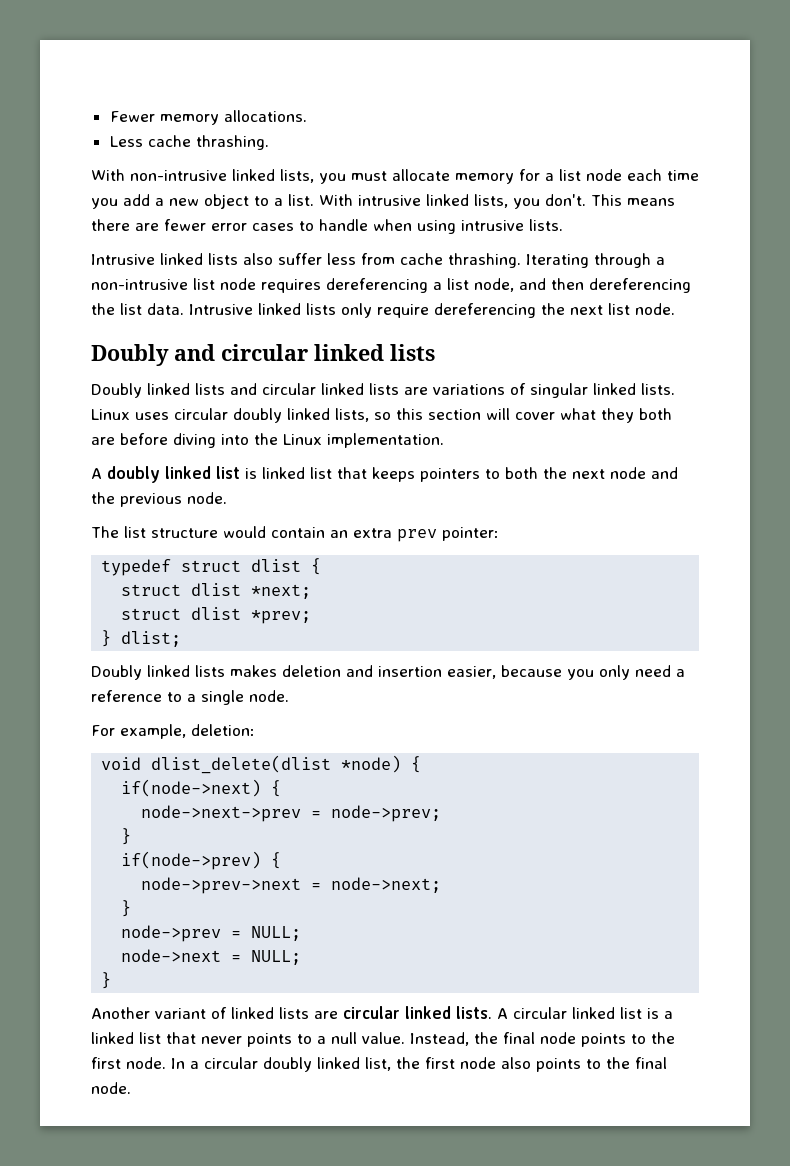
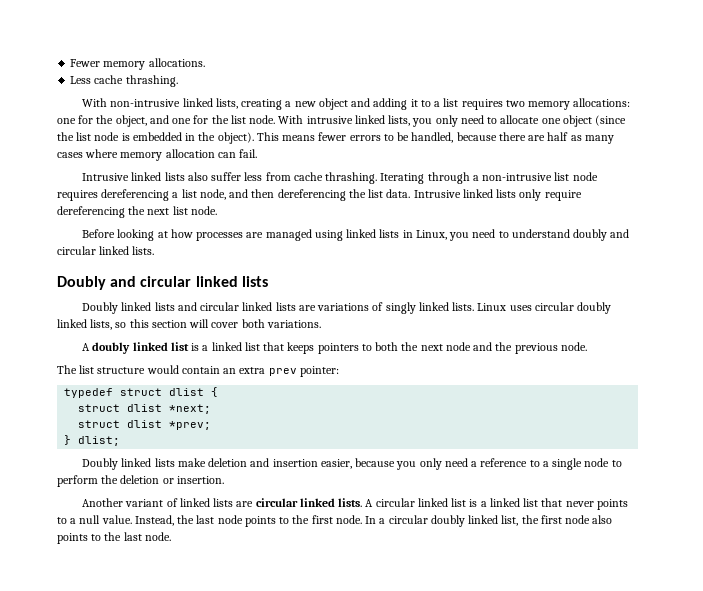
- With non-intrusive linked lists, you must allocate memory for a list node each time you add a new object to a list.
+ With non-intrusive linked lists, creating a new object and adding it to a list requires two memory allocations: one for the object, and one for the list node.
- With intrusive linked lists, you don't. This means there are fewer error cases to handle when using intrusive lists.
+ With intrusive linked lists, you only need to allocate one object (since the list node is embedded in the object). This means fewer errors to be handled, because there are half as many cases where memory allocation can fail.
+ Before looking at how processes are managed using linked lists in Linux, you need to understand doubly and circular linked lists.
- Doubly linked lists and circular linked lists are variations of singular linked lists.
+ Doubly linked lists and circular linked lists are variations of singly linked lists.
- Linux uses circular doubly linked lists, so this section will cover what they both are before diving into the Linux implementation.
+ Linux uses circular doubly linked lists, so this section will cover both variations.
- A doubly linked list is linked list that keeps pointers to both the next node and the previous node.
+ A doubly linked list is a linked list that keeps pointers to both the next node and the previous node.
- Doubly linked lists makes deletion and insertion easier, because you only need a reference to a single node.
- For example, deletion:
- void dlist_delete(dlist *node) {
- if(node->next) {
- node->next->prev = node->prev;
- }
- if(node->prev) {
- node->prev->next = node->next;
- }
- node->prev = NULL;
- node->next = NULL;
- }
+ Doubly linked lists make deletion and insertion easier, because you only need a reference to a single node to perform the deletion or insertion.
- Instead, the final node points to the first node.
+ Instead, the last node points to the first node.
- In a circular doubly linked list, the first node also points to the final node.
+ In a circular doubly linked list, the first node also points to the last node.

